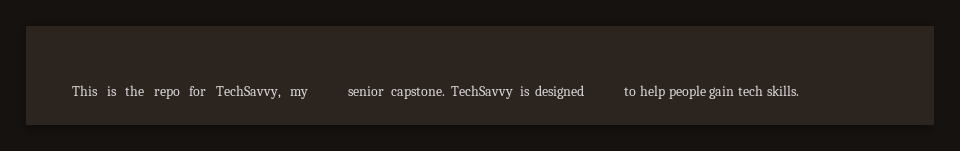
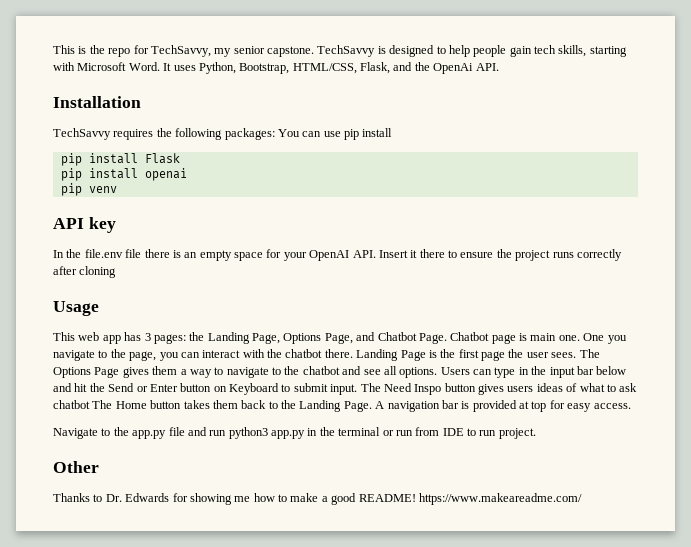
- TechSavvy is designed to help people gain tech skills.
+ TechSavvy is designed to help people gain tech skills, starting with Microsoft Word. It uses Python, Bootstrap, HTML/CSS, Flask, and the OpenAi API.
+ Installation
+ TechSavvy requires the following packages: You can use pip install
+ pip install Flask
+ pip install openai
+ pip venv
+ API key
+ In the file.env file there is an empty space for your OpenAI API. Insert it there to ensure the project runs correctly after cloning
+ Usage
+ This web app has 3 pages: the Landing Page, Options Page, and Chatbot Page. Chatbot page is main one. One you navigate to the page, you can interact with the chatbot there. Landing Page is the first page the user sees. The Options Page gives them a way to navigate to the chatbot and see all options. Users can type in the input bar below and hit the Send or Enter button on Keyboard to submit input. The Need Inspo button gives users ideas of what to ask chatbot The Home button takes them back to the Landing Page. A navigation bar is provided at top for easy access.
+ Navigate to the app.py file and run python3 app.py in the terminal or run from IDE to run project.
+ Other
+ Thanks to Dr. Edwards for showing me how to make a good README! https://www.makeareadme.com/

